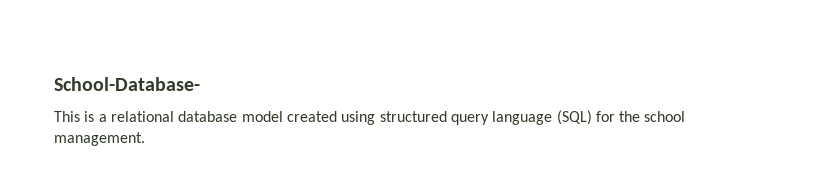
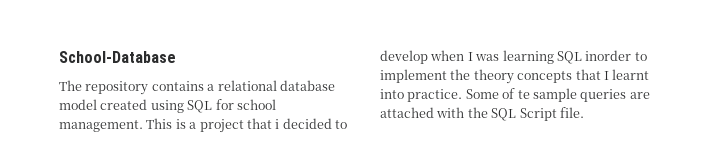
- School-Database-
- This is a relational database model created using structured query language (SQL) for the school management.
+ School-Database
+ The repository contains a relational database model created using SQL for school management. This is a project that i decided to develop when I was learning SQL inorder to implement the theory concepts that I learnt into practice. Some of te sample queries are attached with the SQL Script file.

